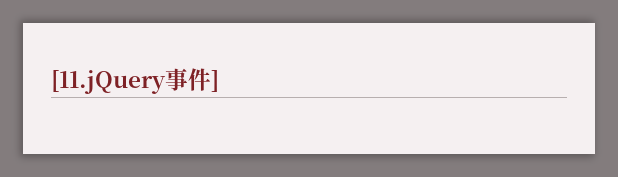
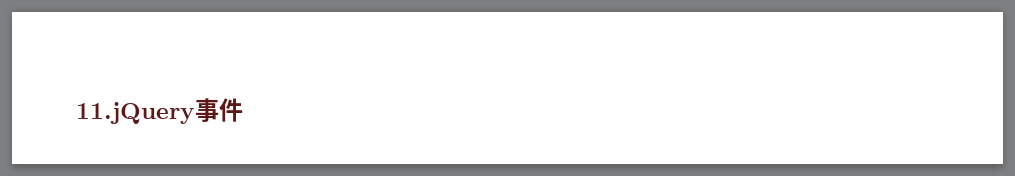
- [11.jQuery事件]
+ 11.jQuery事件

